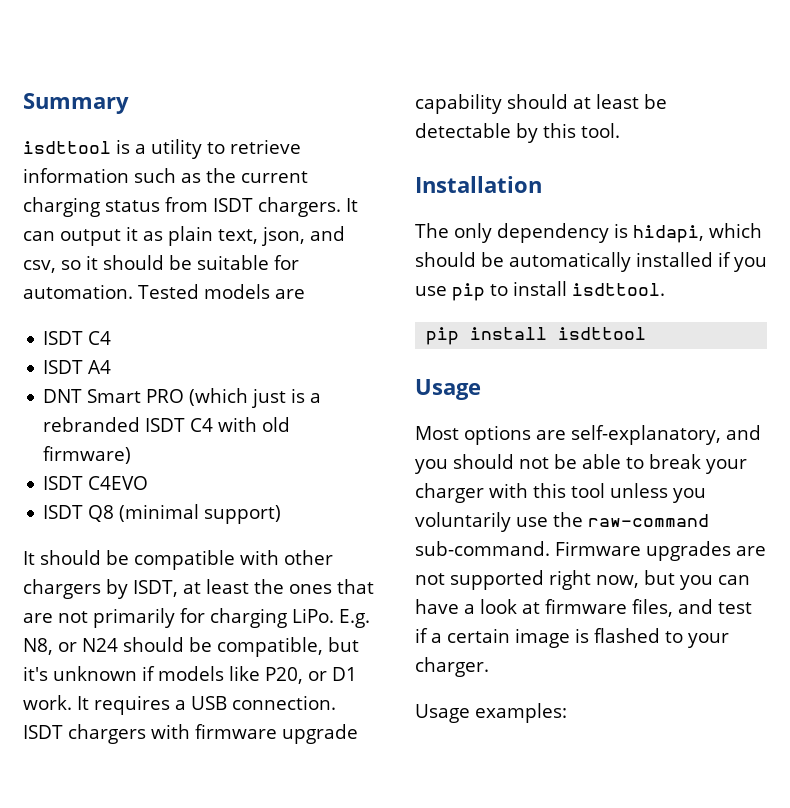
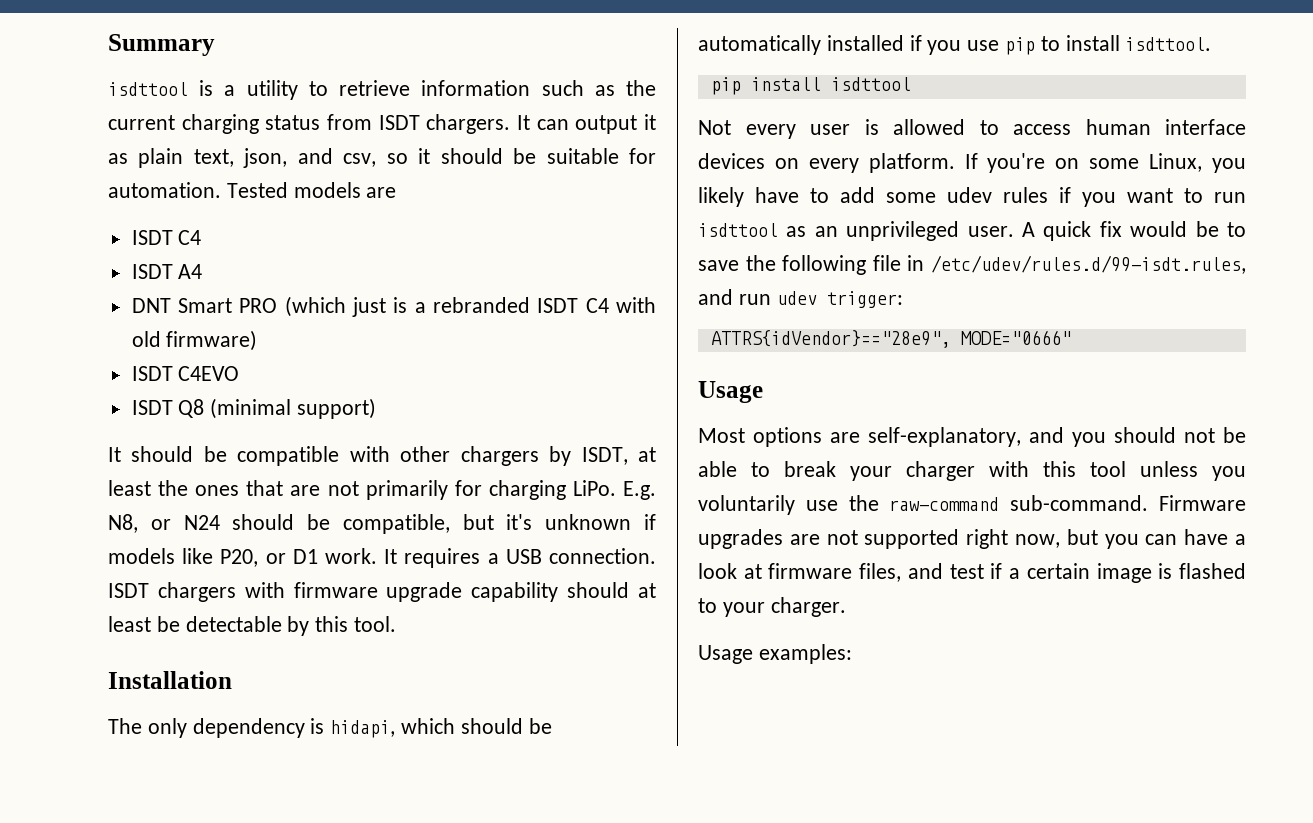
+ Not every user is allowed to access human interface devices on every platform. If you're on some Linux, you likely have to add some udev rules if you want to run isdttool as an unprivileged user. A quick fix would be to save the following file in /etc/udev/rules.d/99-isdt.rules, and run udev trigger:
+ ATTRS{idVendor}=="28e9", MODE="0666"

